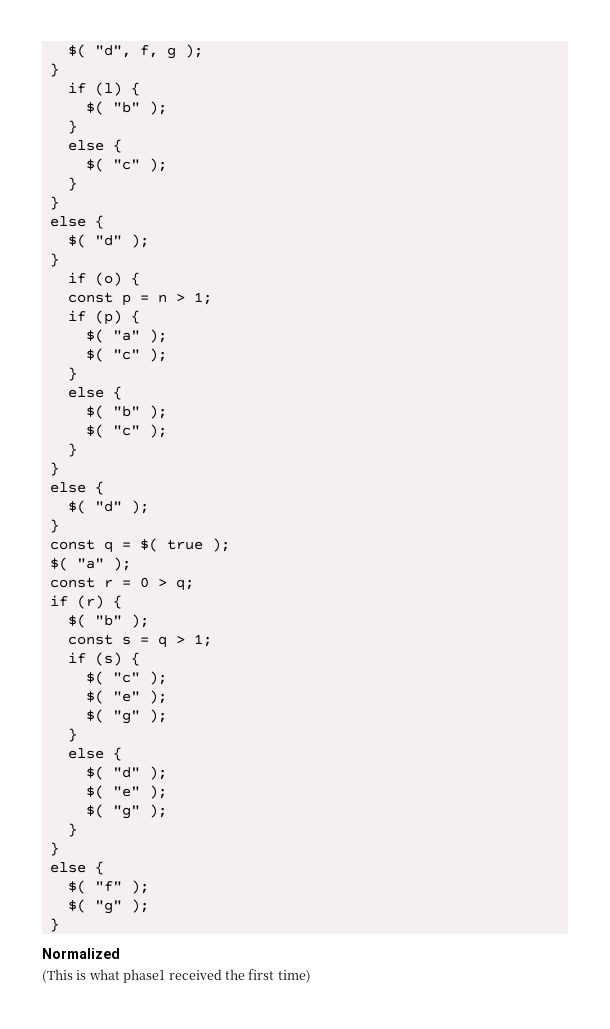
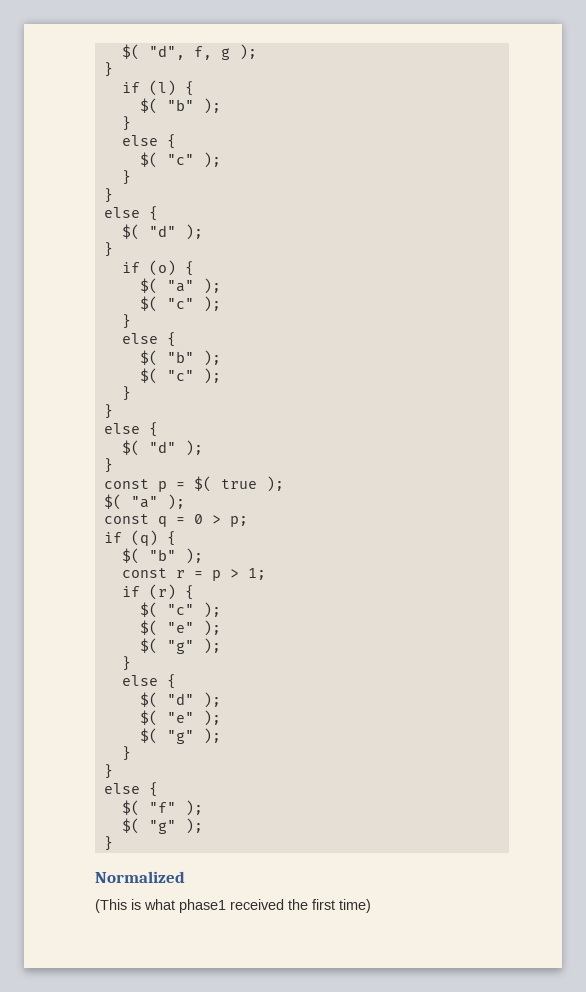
- const p = n > 1;
- if (p) {
- const q = $( true );
+ const p = $( true );
- const r = 0 > q;
- if (r) {
+ const q = 0 > p;
+ if (q) {
- const s = q > 1;
- if (s) {
+ const r = p > 1;
+ if (r) {

